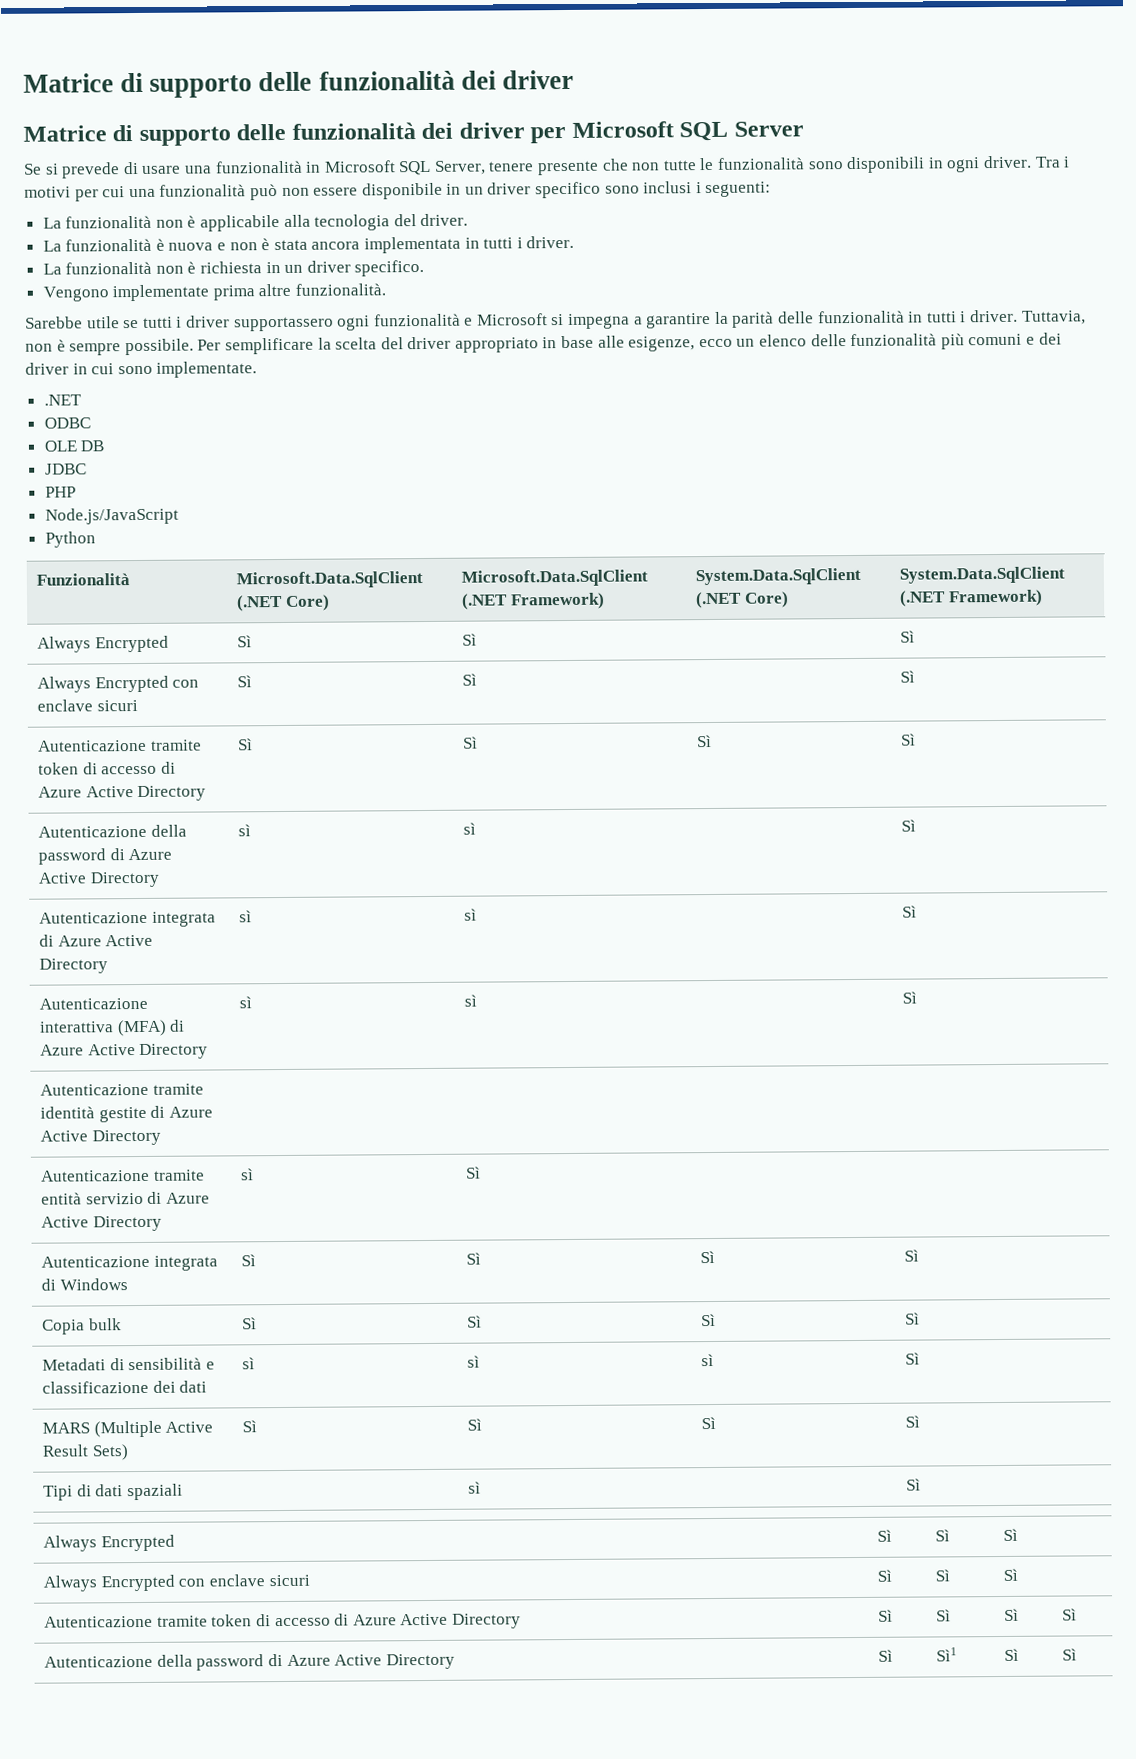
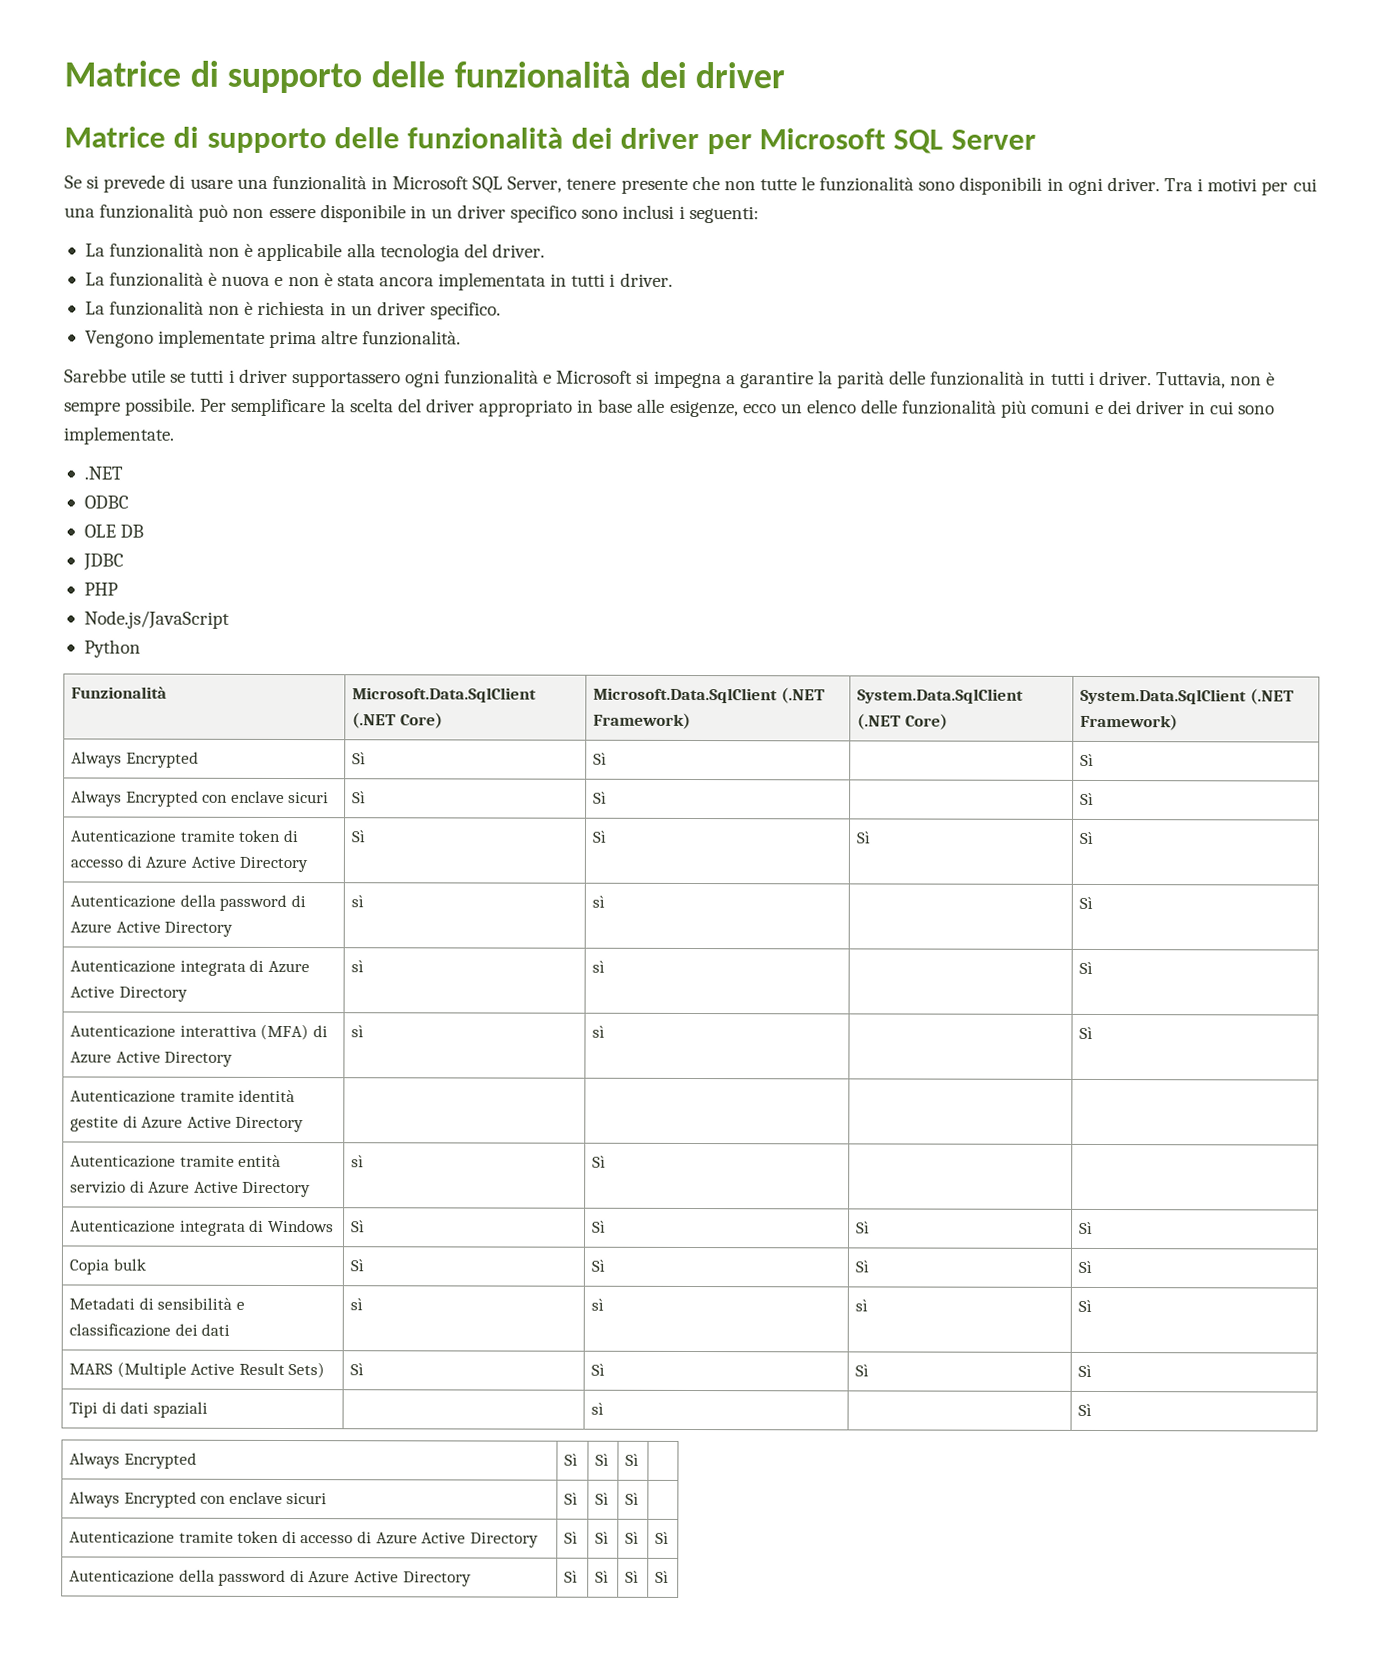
- Autenticazione della password di Azure Active Directory | Sì | Sì1 | Sì | Sì
+ Autenticazione della password di Azure Active Directory | Sì | Sì | Sì | Sì

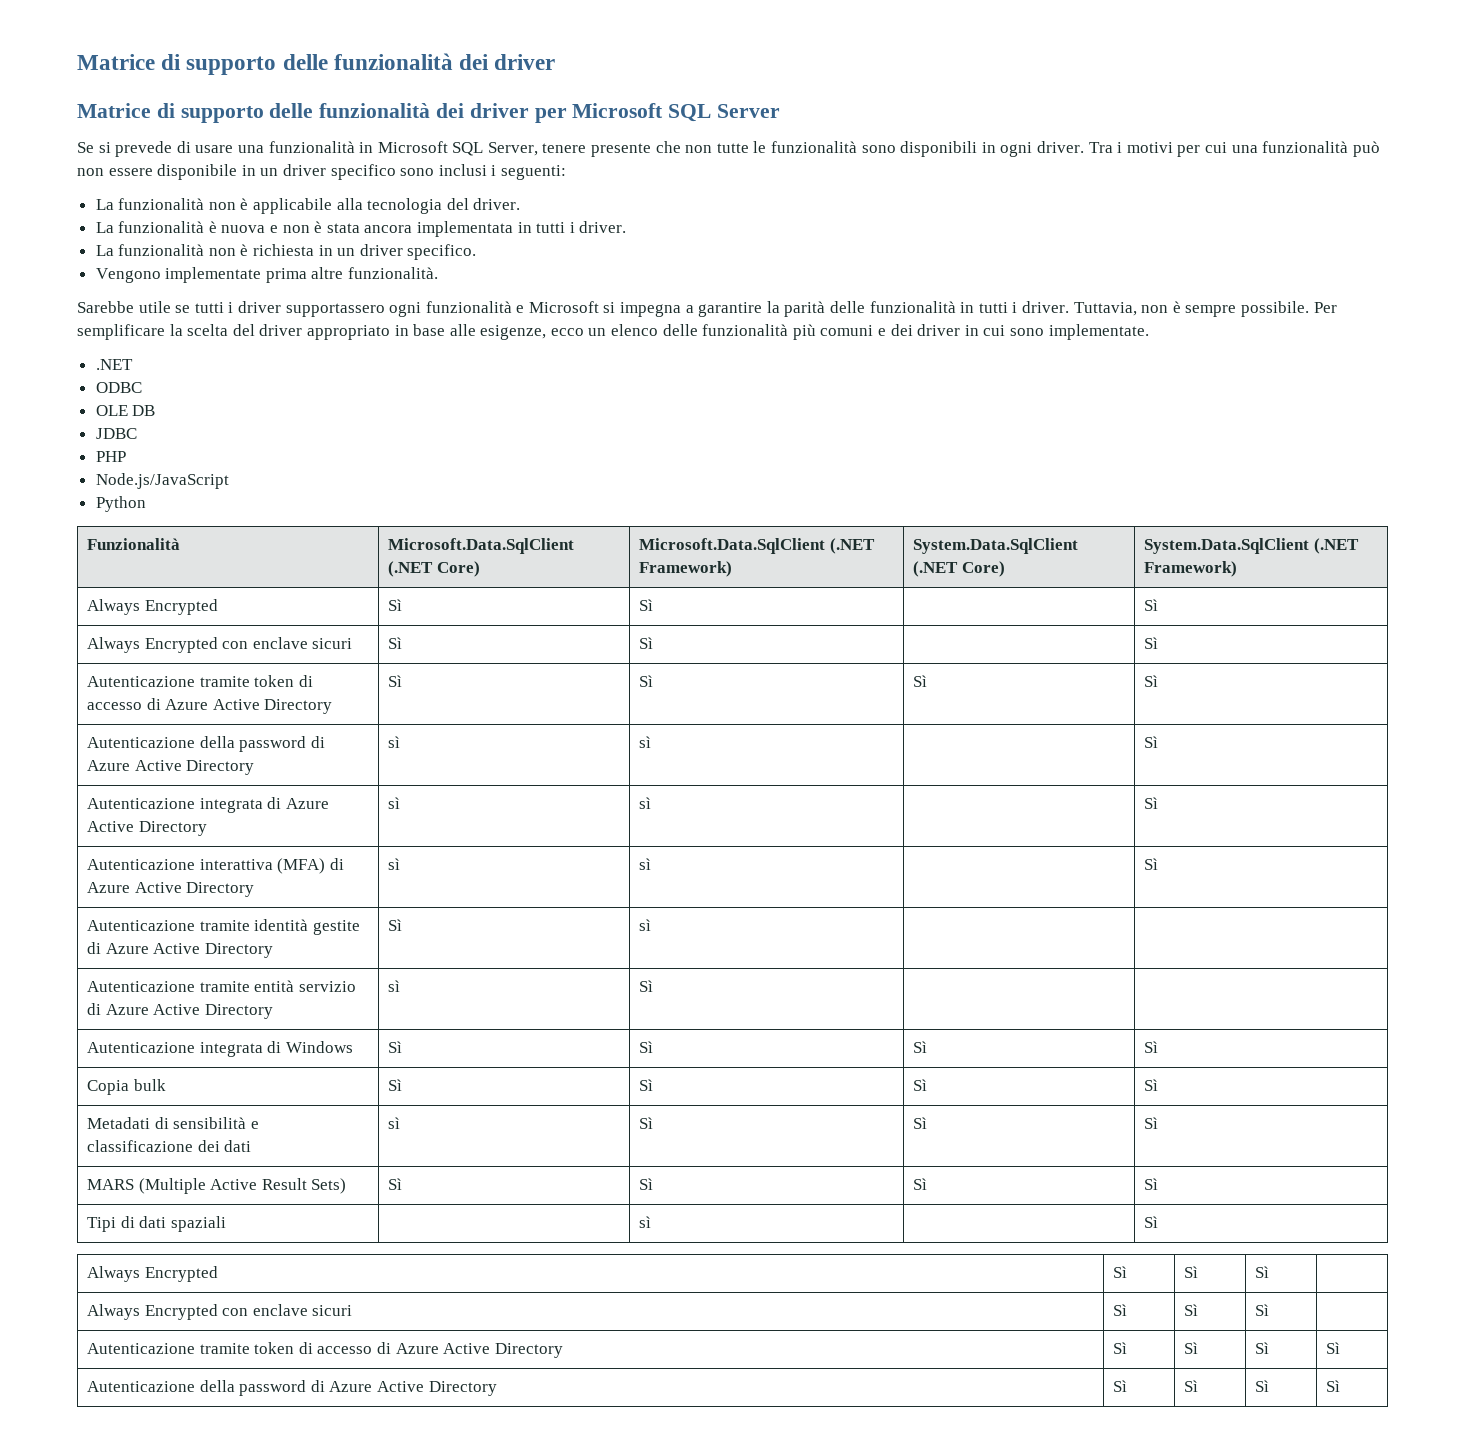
- Autenticazione tramite identità gestite di Azure Active Directory | | | |
+ Autenticazione tramite identità gestite di Azure Active Directory | Sì | sì | |
- Metadati di sensibilità e classificazione dei dati | sì | sì | sì | Sì
+ Metadati di sensibilità e classificazione dei dati | sì | Sì | Sì | Sì

